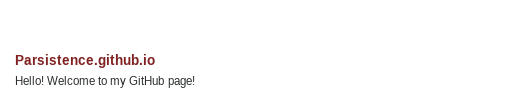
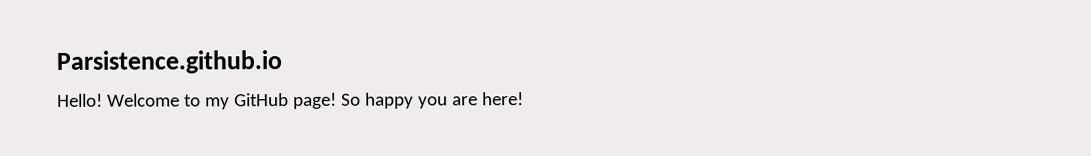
+ So happy you are here!

